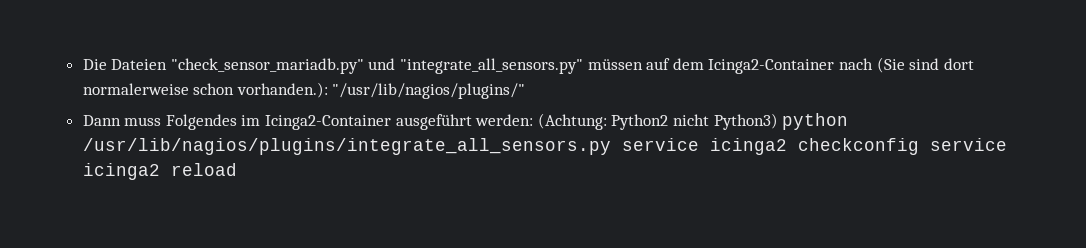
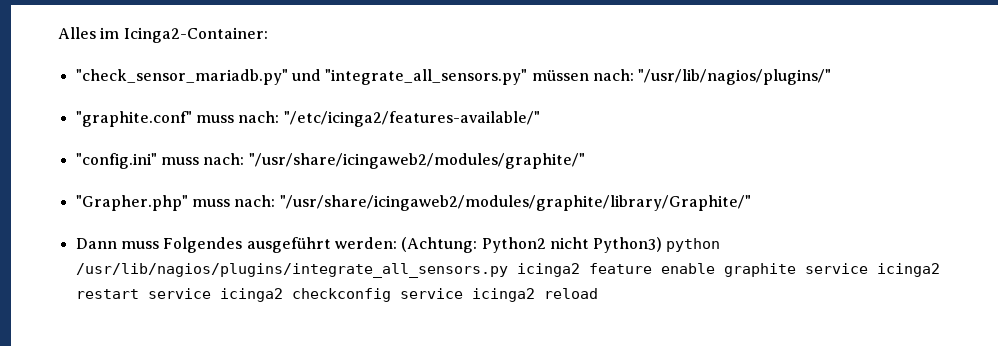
- Die Dateien "check_sensor_mariadb.py" und "integrate_all_sensors.py" müssen auf dem Icinga2-Container nach (Sie sind dort normalerweise schon vorhanden.): "/usr/lib/nagios/plugins/"
+ Alles im Icinga2-Container:
+ "check_sensor_mariadb.py" und "integrate_all_sensors.py" müssen nach: "/usr/lib/nagios/plugins/"
+ "graphite.conf" muss nach: "/etc/icinga2/features-available/"
+ "config.ini" muss nach: "/usr/share/icingaweb2/modules/graphite/"
+ "Grapher.php" muss nach: "/usr/share/icingaweb2/modules/graphite/library/Graphite/"
- Dann muss Folgendes im Icinga2-Container ausgeführt werden: (Achtung: Python2 nicht Python3) python /usr/lib/nagios/plugins/integrate_all_sensors.py service icinga2 checkconfig service icinga2 reload
+ Dann muss Folgendes ausgeführt werden: (Achtung: Python2 nicht Python3) python /usr/lib/nagios/plugins/integrate_all_sensors.py icinga2 feature enable graphite service icinga2 restart service icinga2 checkconfig service icinga2 reload

